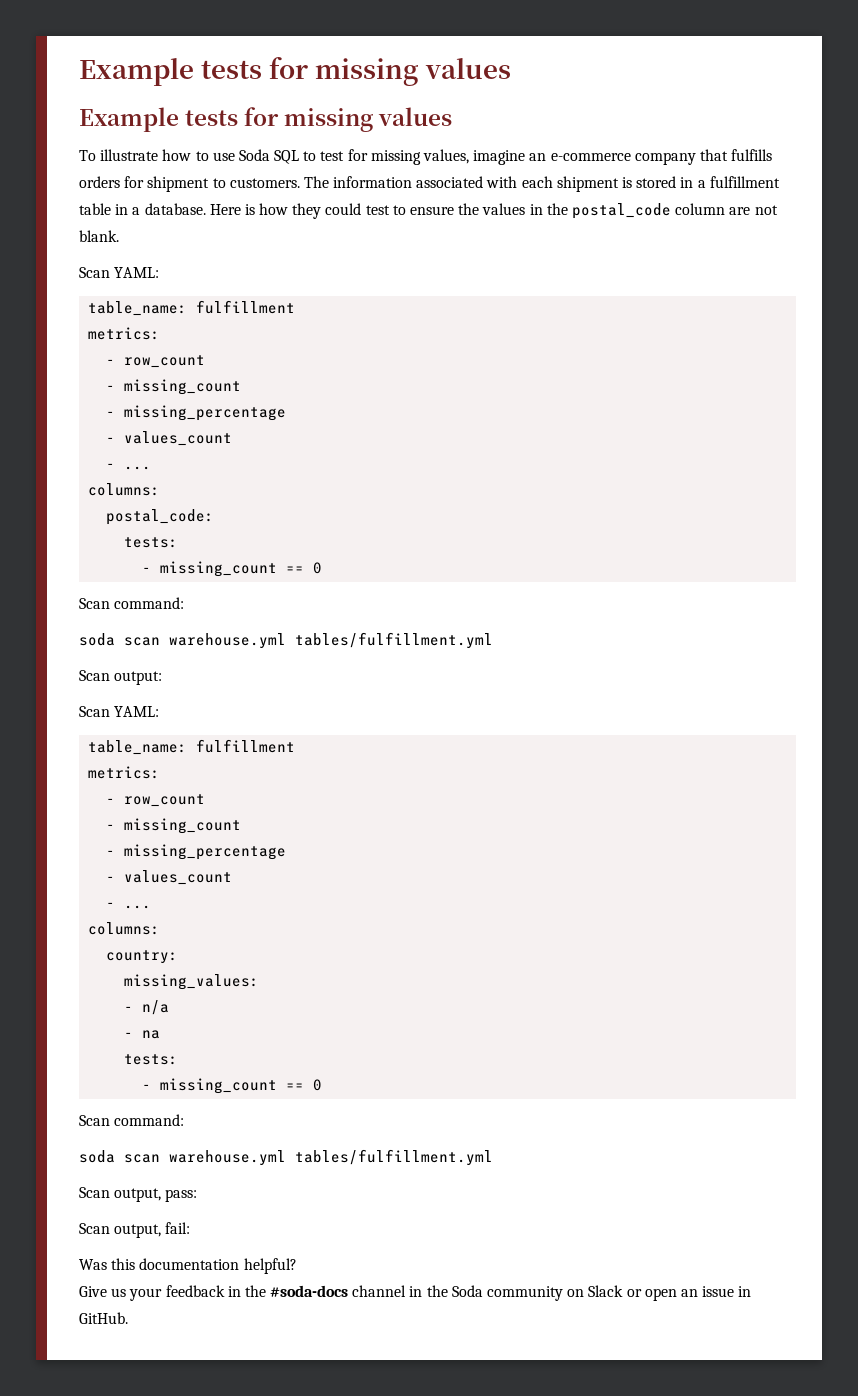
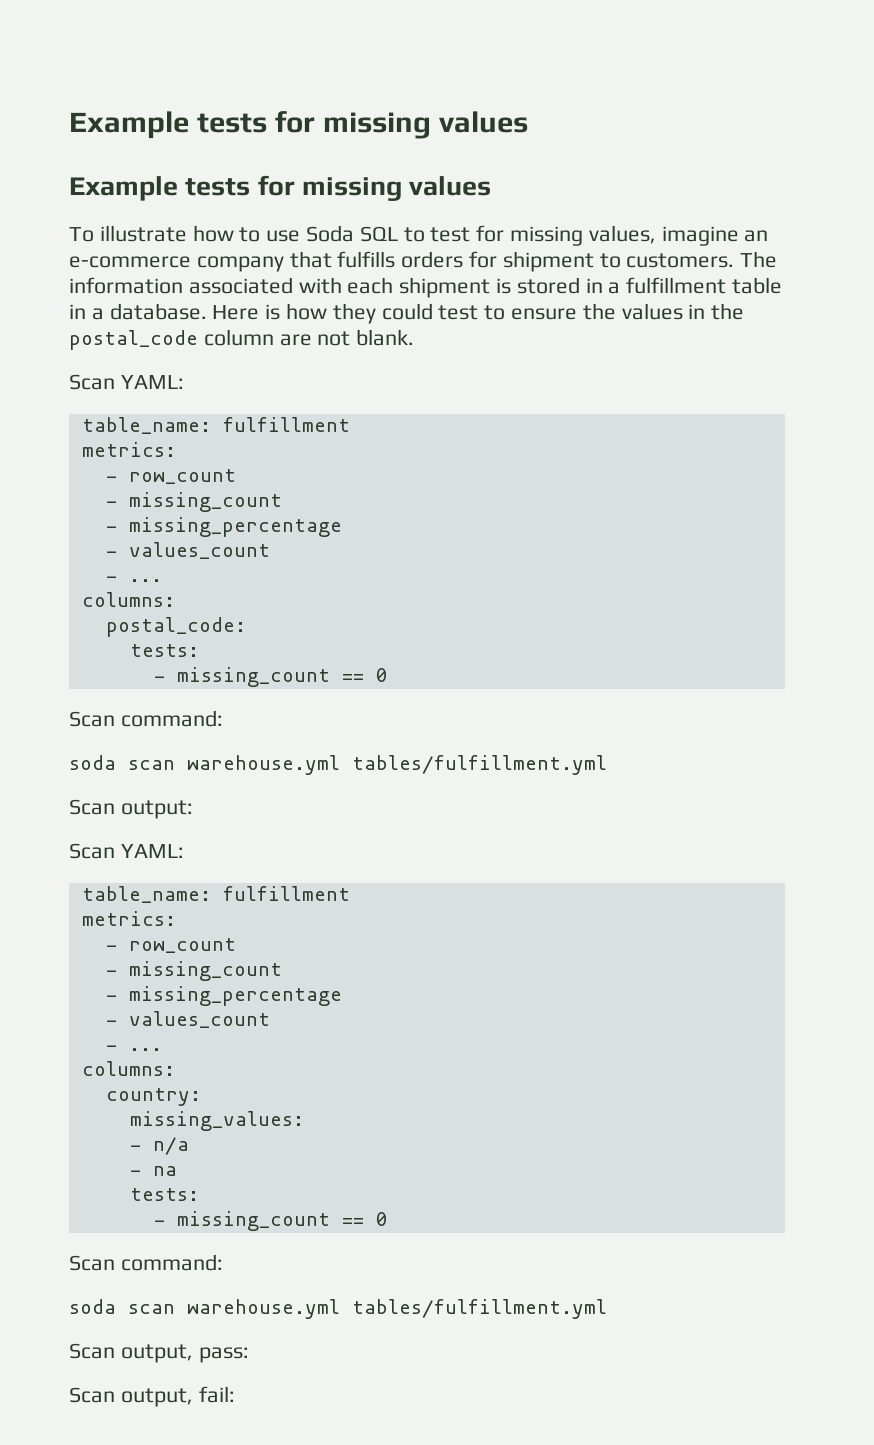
- Was this documentation helpful?
- Give us your feedback in the #soda-docs channel in the Soda community on Slack or open an issue in GitHub.

